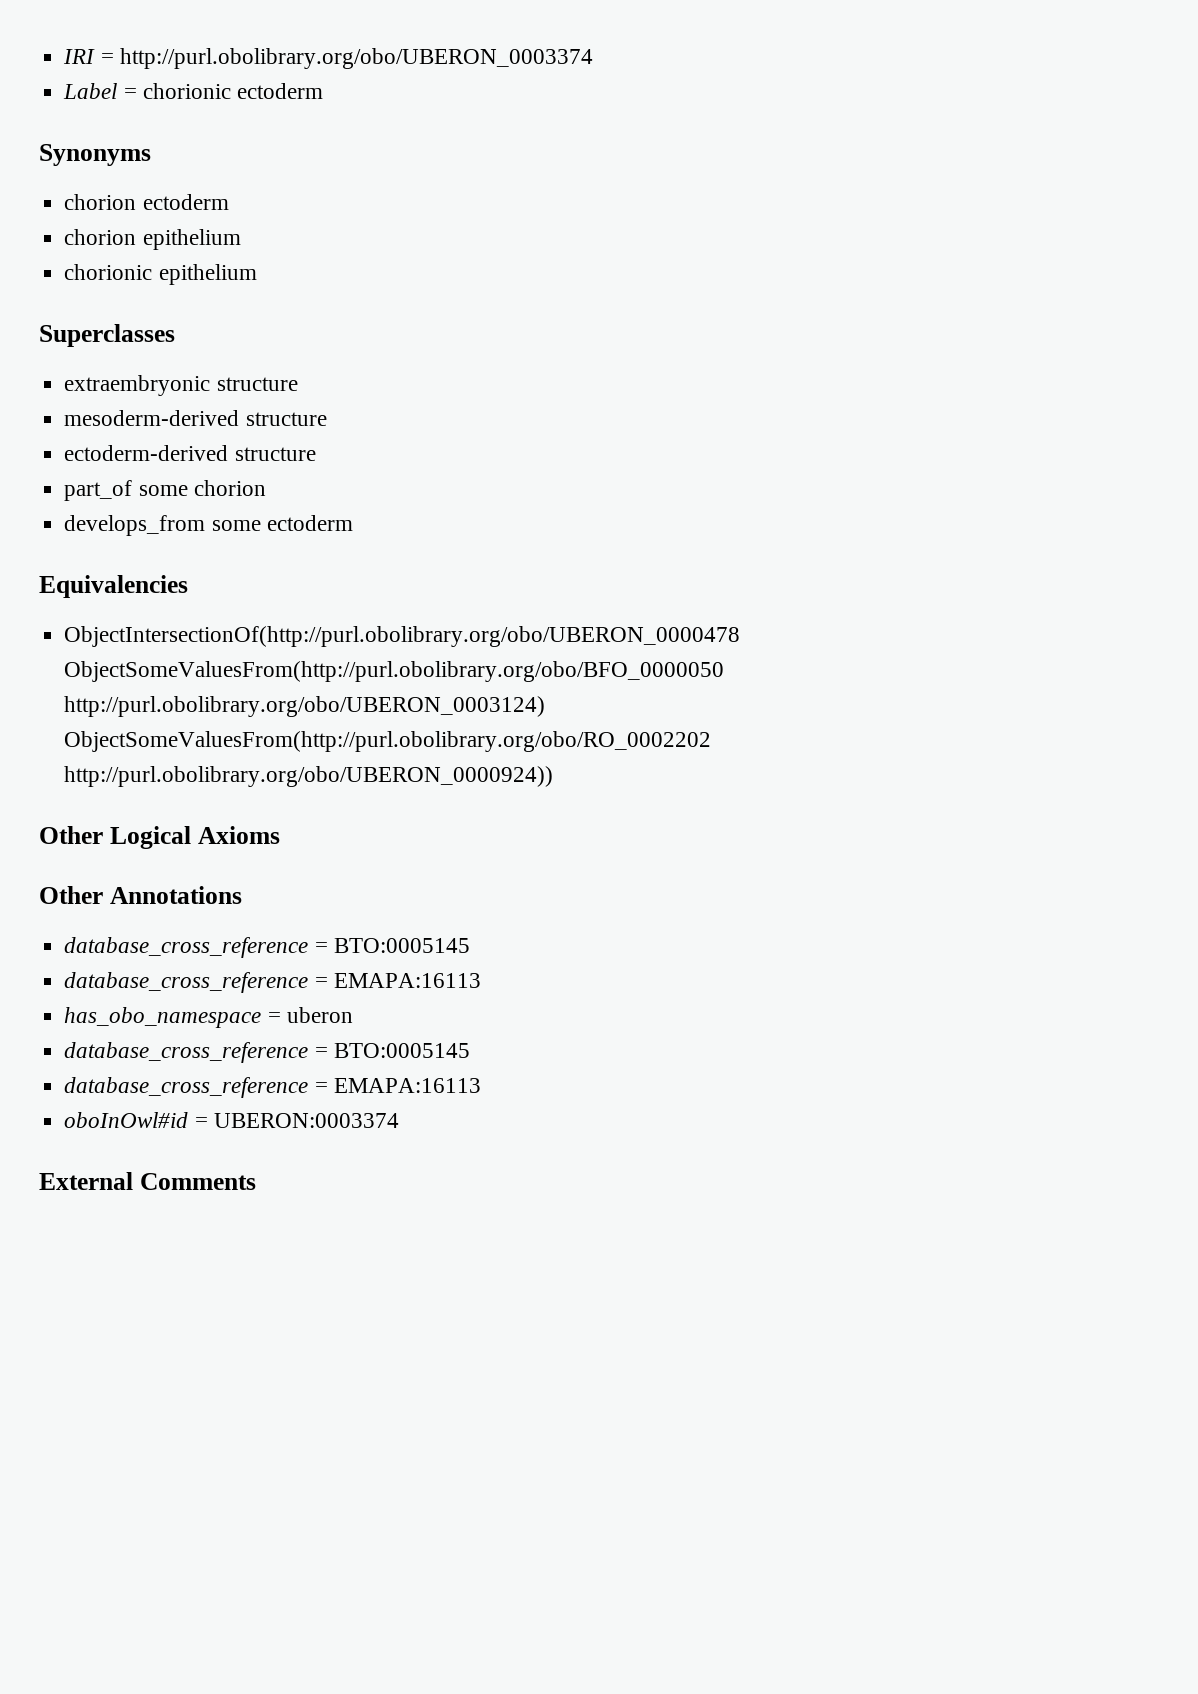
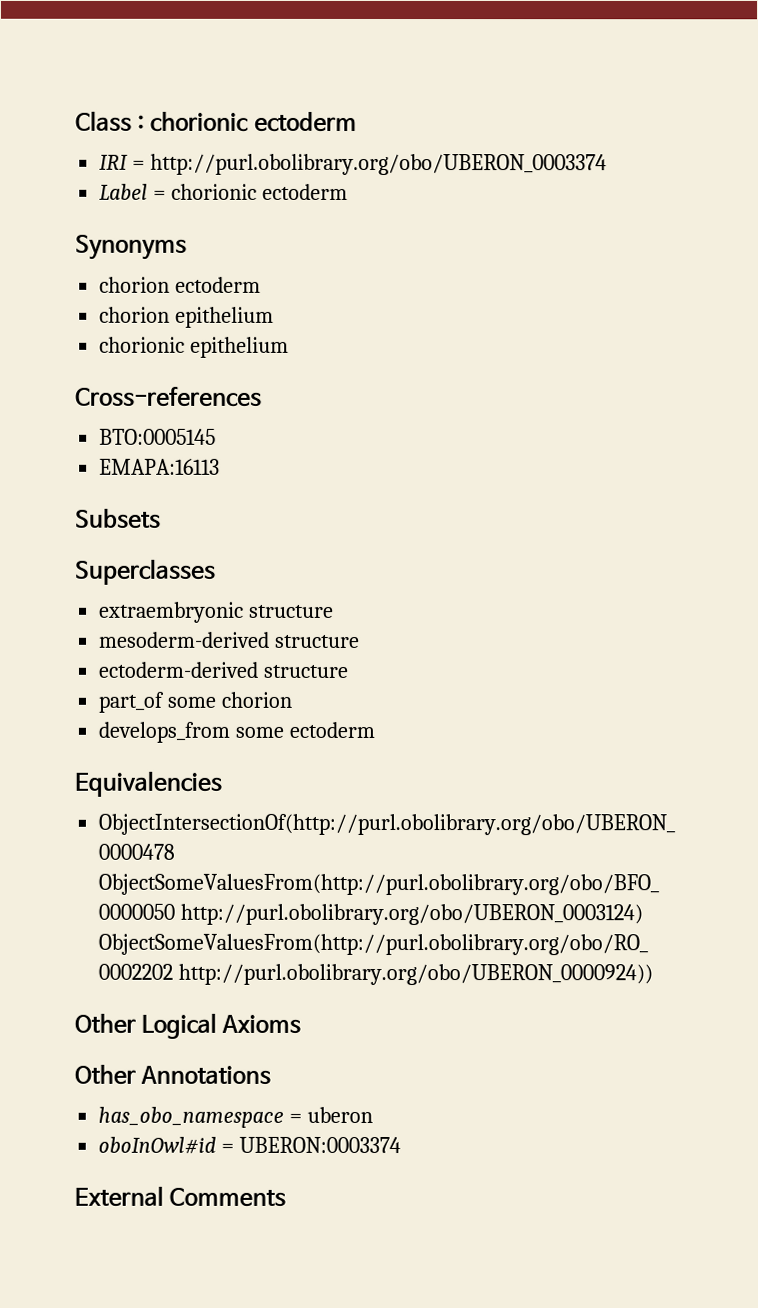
+ Class : chorionic ectoderm
+ Cross-references
+ BTO:0005145
+ EMAPA:16113
+ Subsets
  Other Annotations
- database_cross_reference = BTO:0005145
- database_cross_reference = EMAPA:16113
  has_obo_namespace = uberon
- database_cross_reference = BTO:0005145
- database_cross_reference = EMAPA:16113

